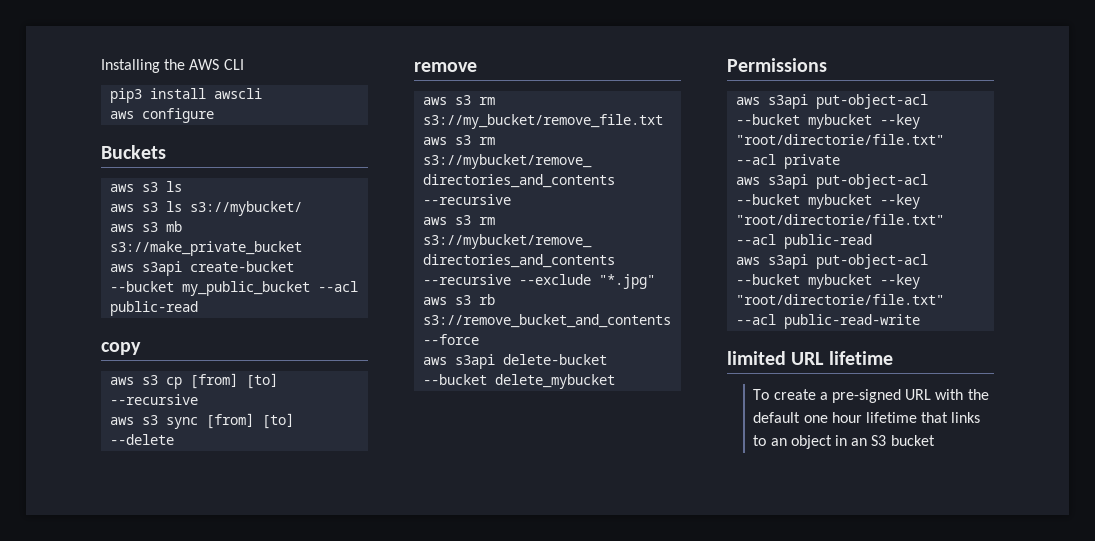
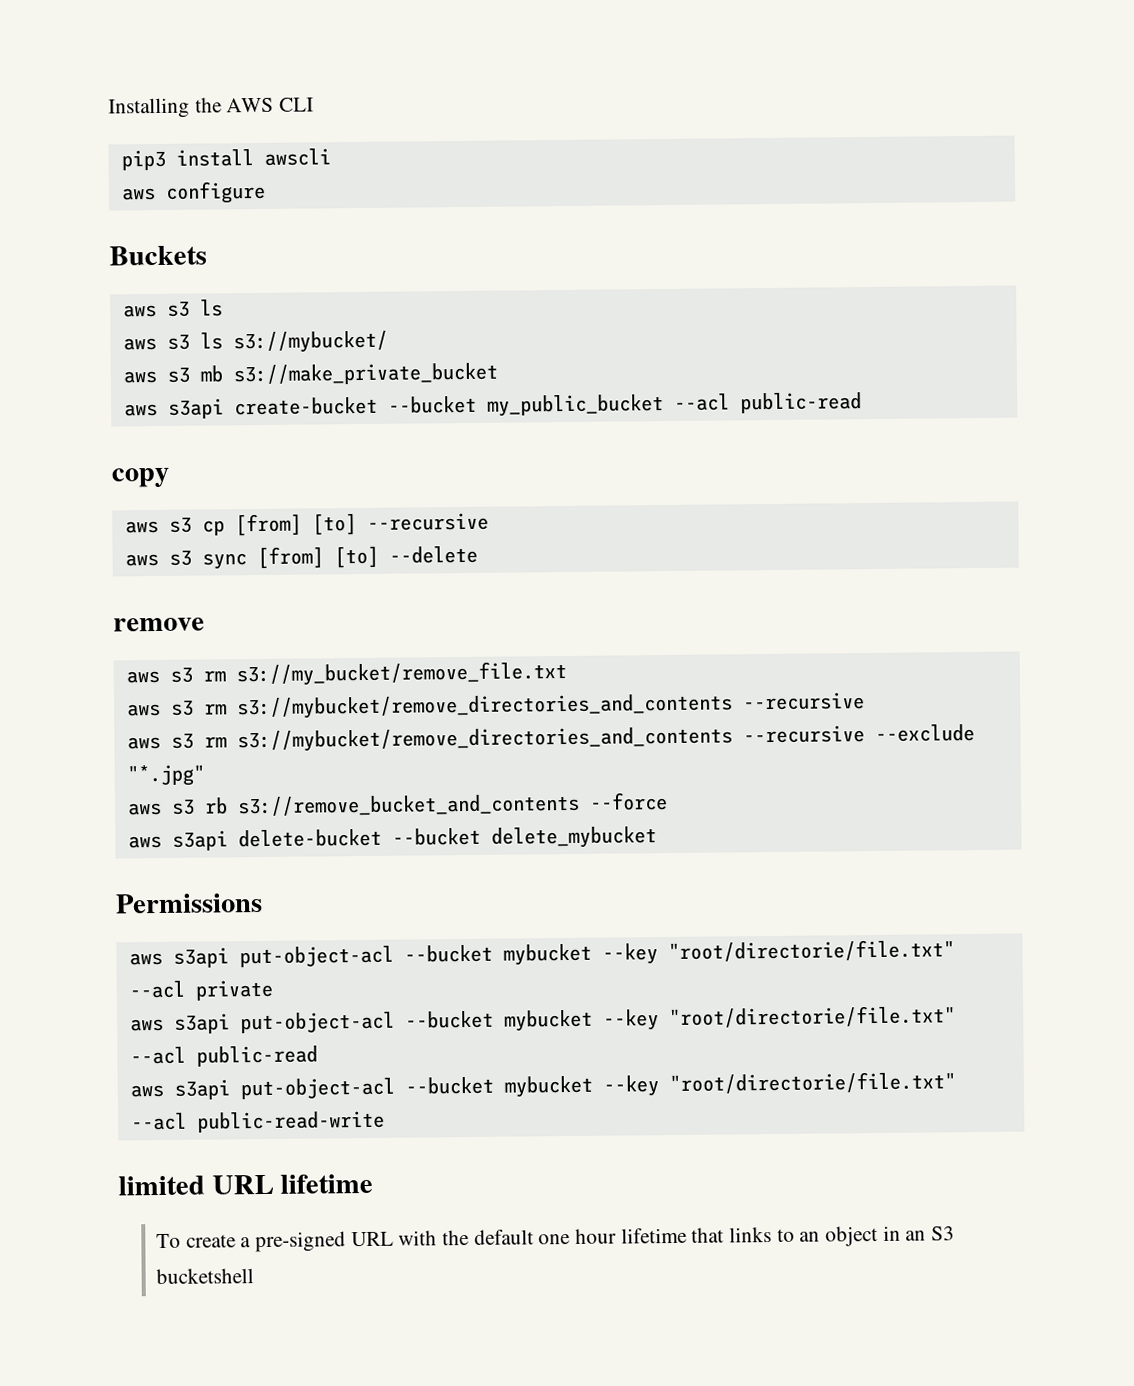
- To create a pre-signed URL with the default one hour lifetime that links to an object in an S3 bucket
+ To create a pre-signed URL with the default one hour lifetime that links to an object in an S3 bucketshell

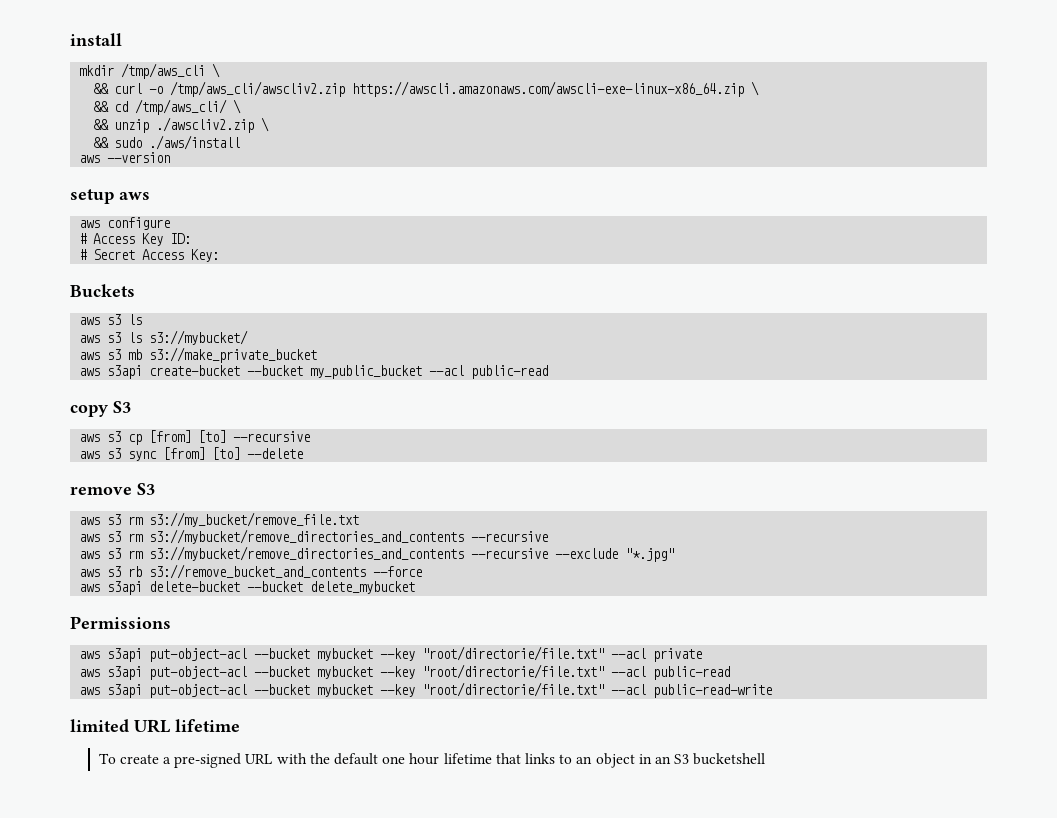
- Installing the AWS CLI
- pip3 install awscli
+ install
+ mkdir /tmp/aws_cli \
+ && curl -o /tmp/aws_cli/awscliv2.zip https://awscli.amazonaws.com/awscli-exe-linux-x86_64.zip \
+ && cd /tmp/aws_cli/ \
+ && unzip ./awscliv2.zip \
+ && sudo ./aws/install
+ aws --version
+ setup aws
  aws configure
+ # Access Key ID:
+ # Secret Access Key:
- copy
+ copy S3
- remove
+ remove S3

